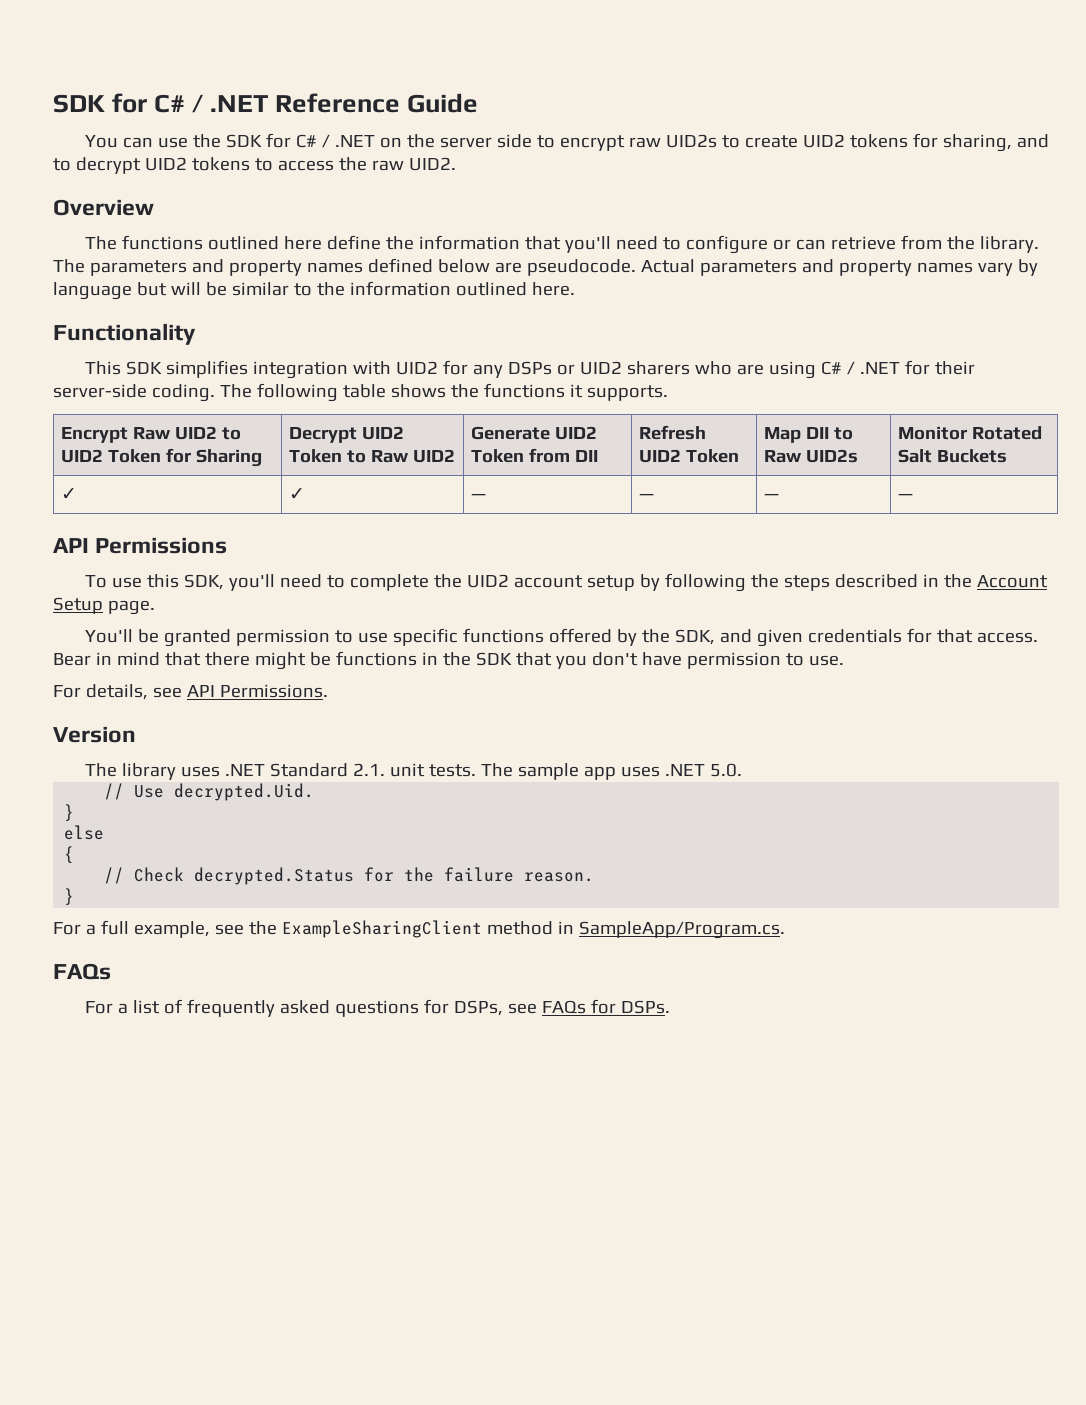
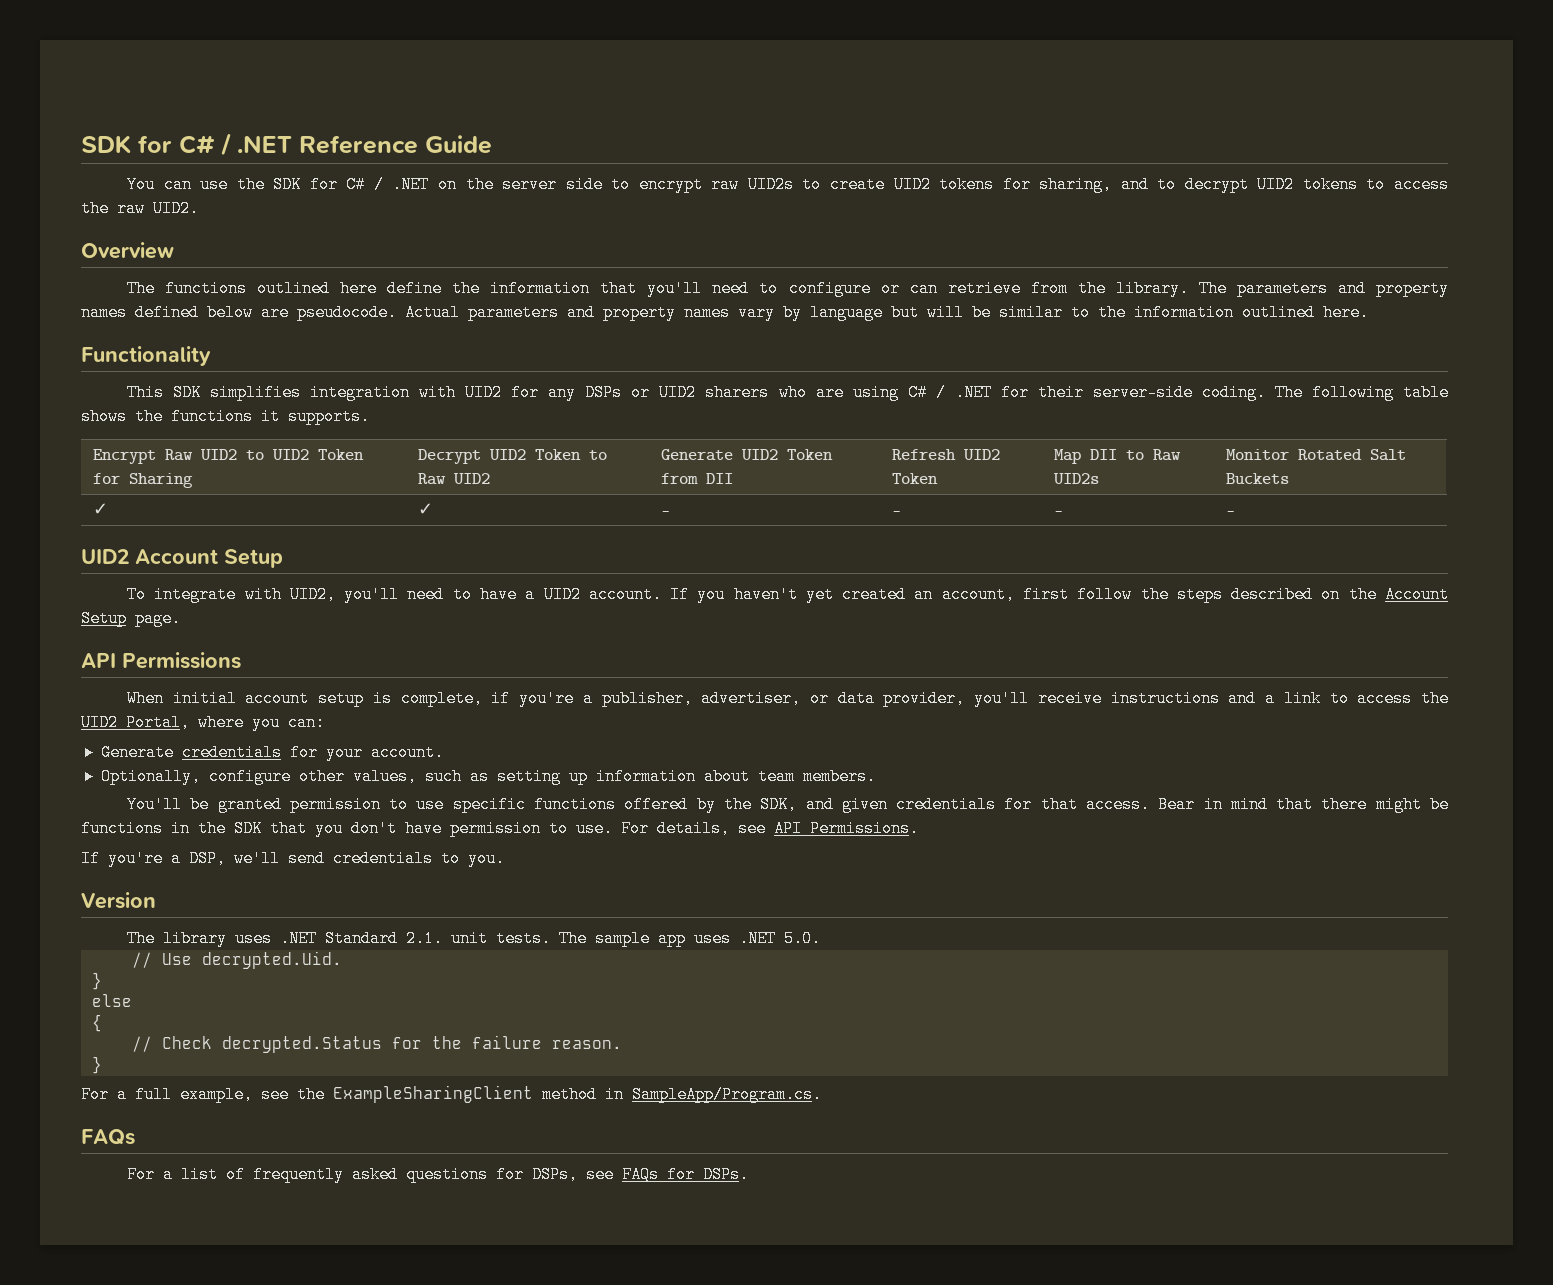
- API Permissions
- To use this SDK, you'll need to complete the UID2 account setup by following the steps described in the Account Setup page.
+ UID2 Account Setup
+ To integrate with UID2, you'll need to have a UID2 account. If you haven't yet created an account, first follow the steps described on the Account Setup page.
+ API Permissions
+ When initial account setup is complete, if you're a publisher, advertiser, or data provider, you'll receive instructions and a link to access the UID2 Portal, where you can:
+ Generate credentials for your account.
+ Optionally, configure other values, such as setting up information about team members.
- Bear in mind that there might be functions in the SDK that you don't have permission to use.
- For details, see API Permissions.
+ Bear in mind that there might be functions in the SDK that you don't have permission to use. For details, see API Permissions.
+ If you're a DSP, we'll send credentials to you.

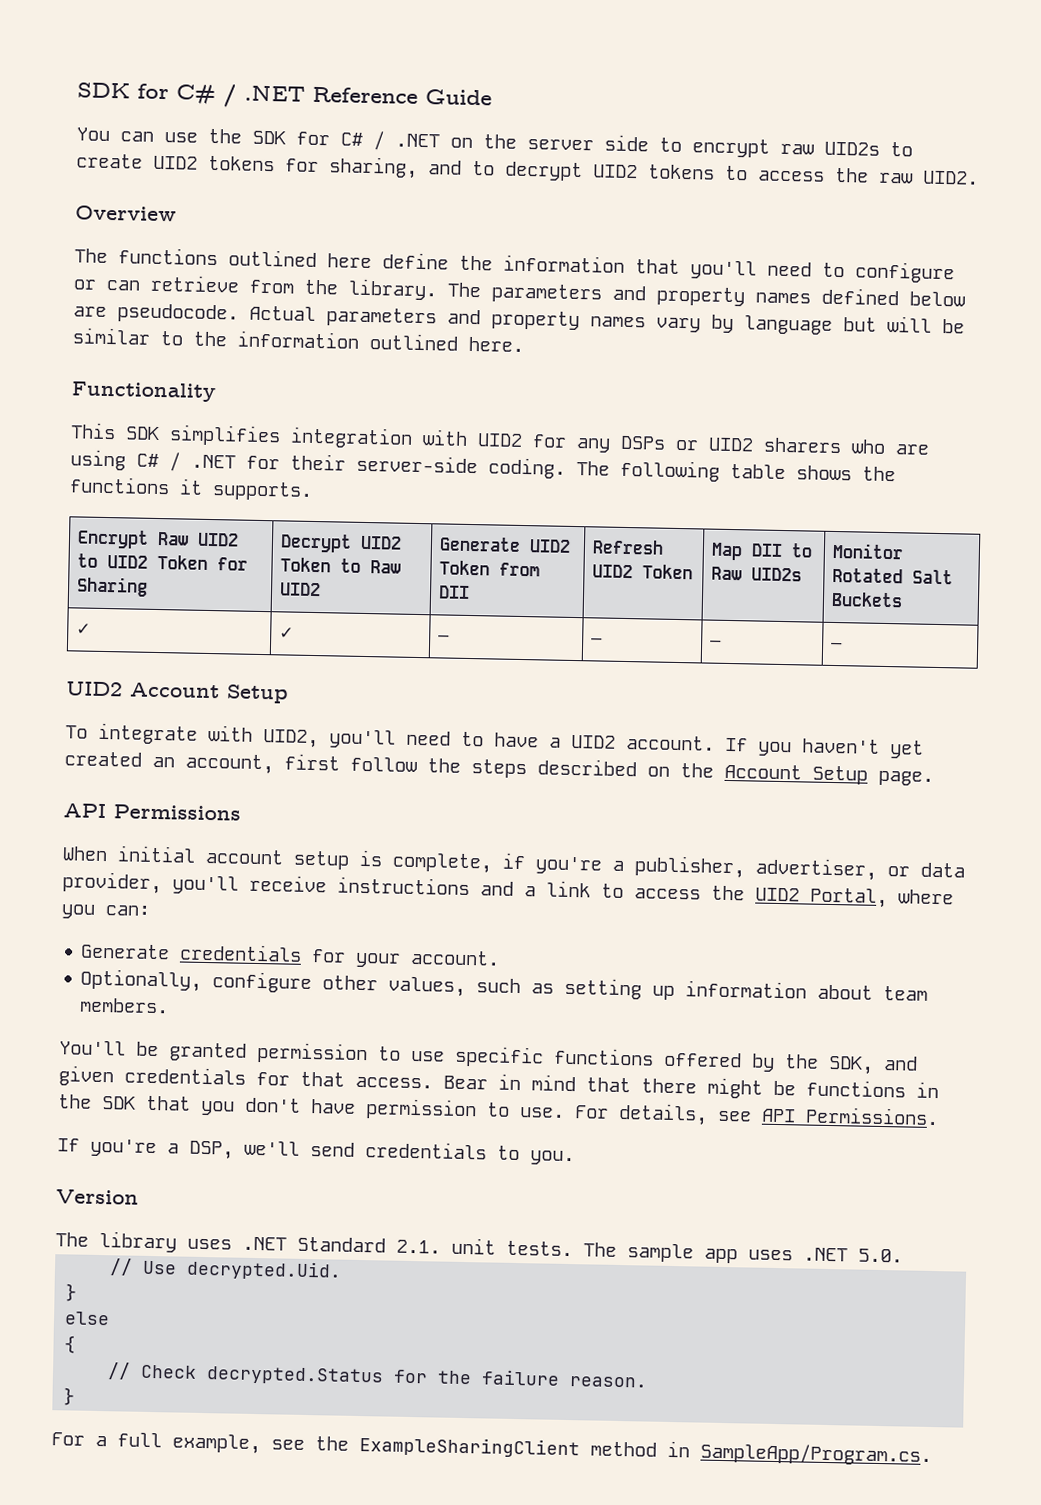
  For a full example, see the ExampleSharingClient method in SampleApp/Program.cs.
- FAQs
- For a list of frequently asked questions for DSPs, see FAQs for DSPs.

